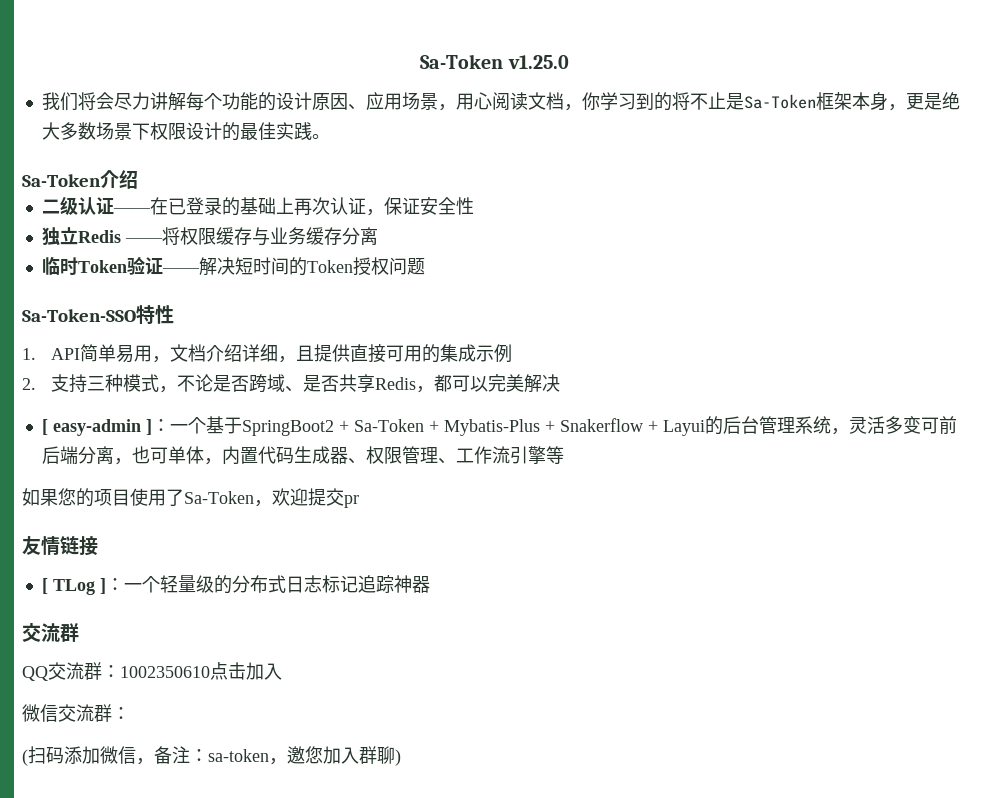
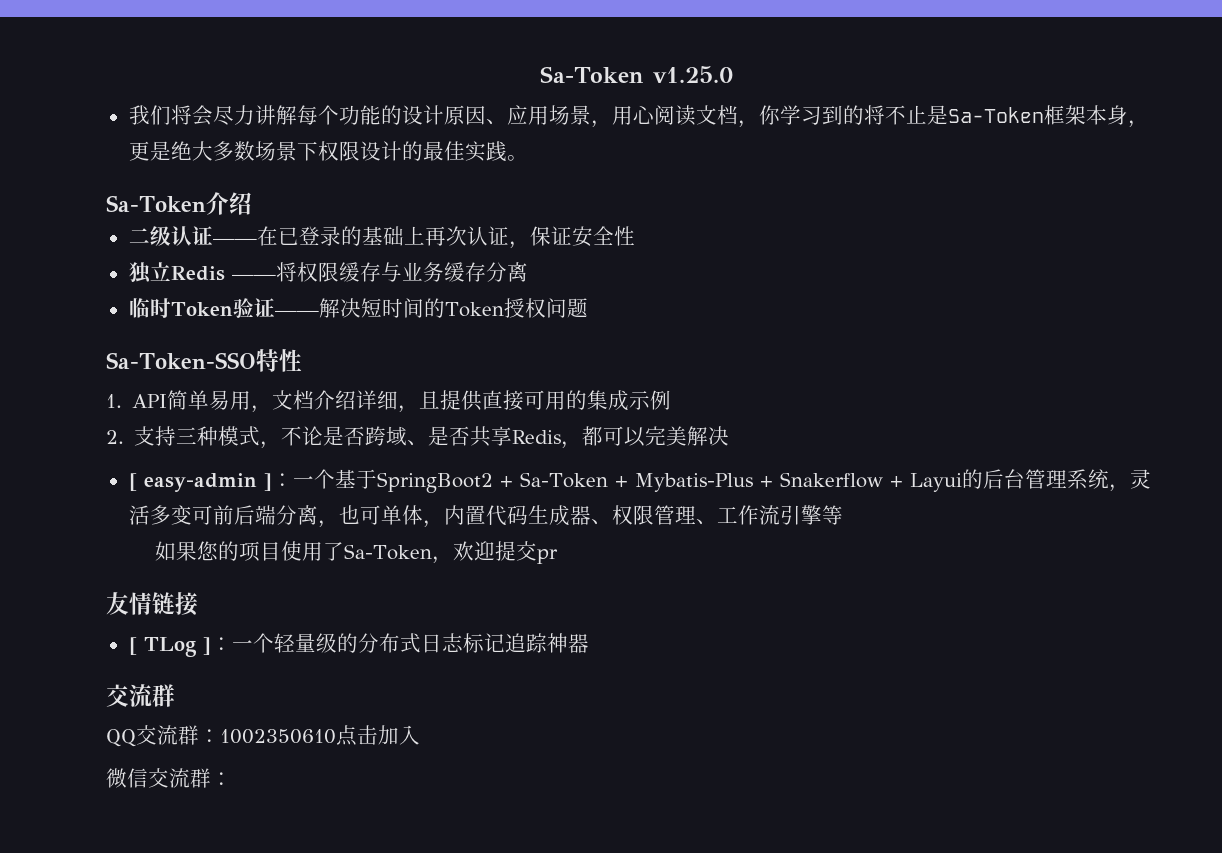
- (扫码添加微信，备注：sa-token，邀您加入群聊)

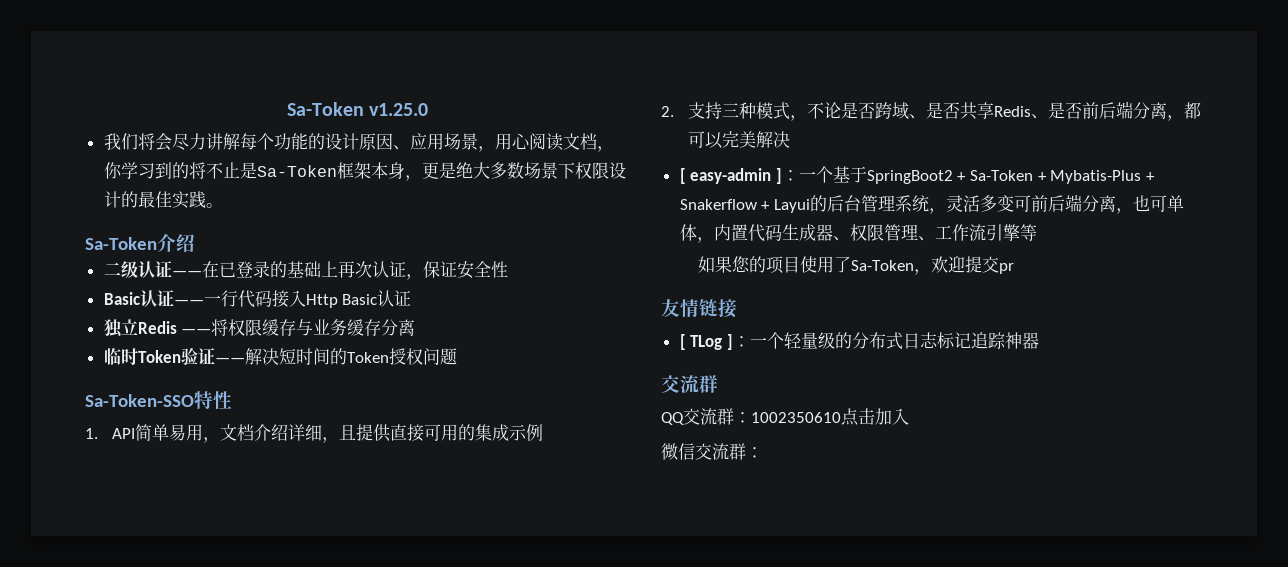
+ Basic认证——一行代码接入Http Basic认证
- 2.支持三种模式，不论是否跨域、是否共享Redis，都可以完美解决
+ 2.支持三种模式，不论是否跨域、是否共享Redis、是否前后端分离，都可以完美解决

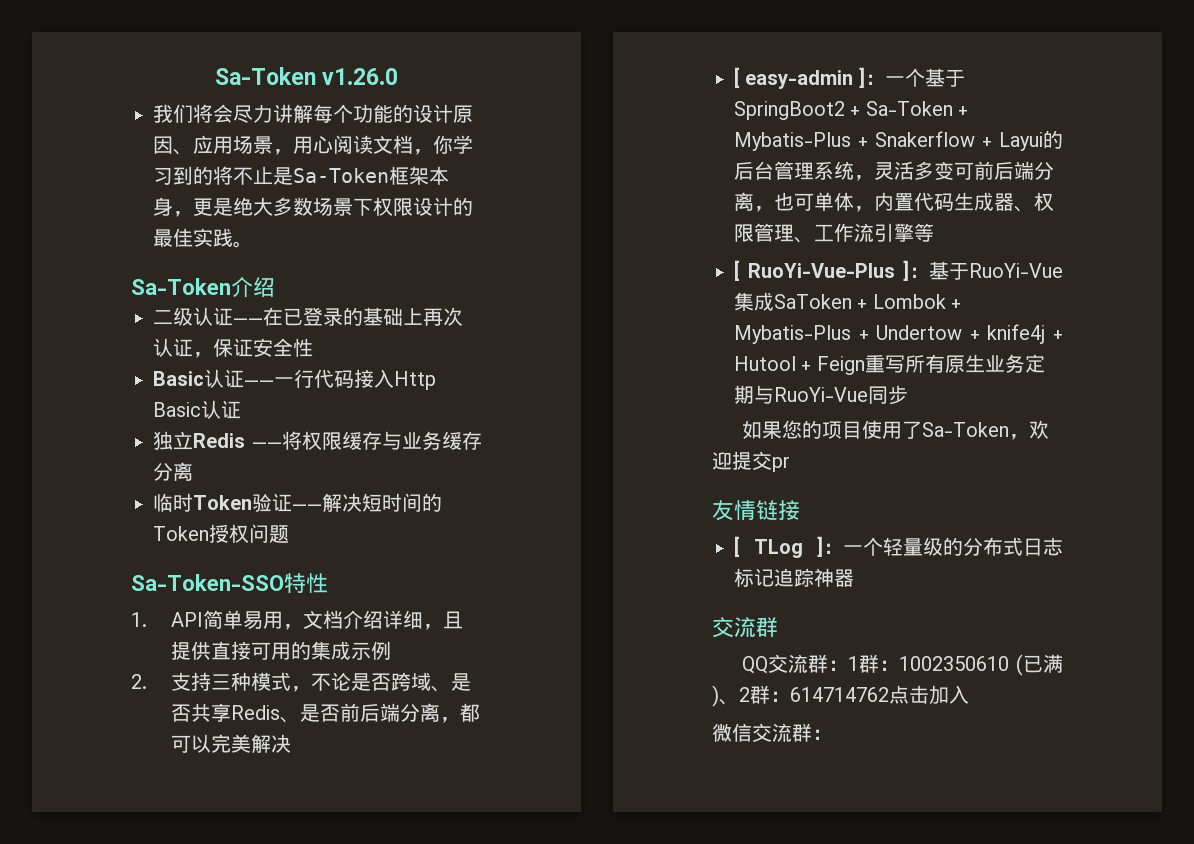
- Sa-Token v1.25.0
+ Sa-Token v1.26.0
+ [ RuoYi-Vue-Plus ]：基于RuoYi-Vue集成SaToken + Lombok + Mybatis-Plus + Undertow + knife4j + Hutool + Feign重写所有原生业务定期与RuoYi-Vue同步
- QQ交流群：1002350610点击加入
+ QQ交流群：1群：1002350610 (已满)、2群：614714762点击加入

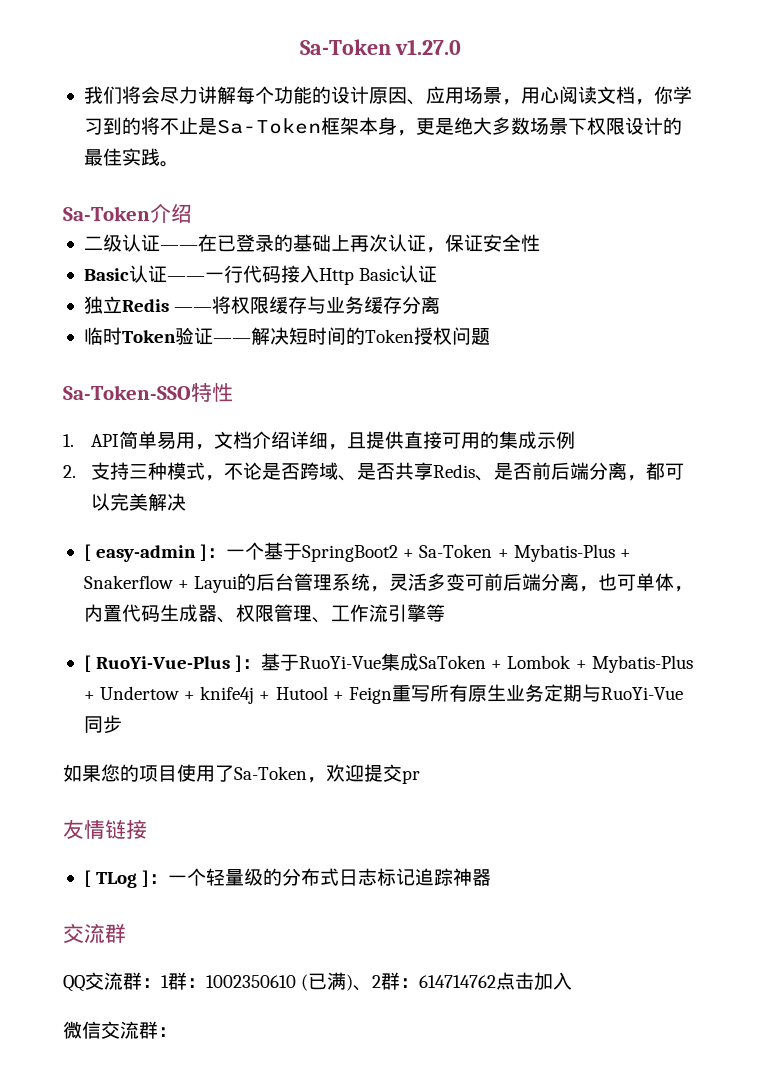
- Sa-Token v1.26.0
+ Sa-Token v1.27.0

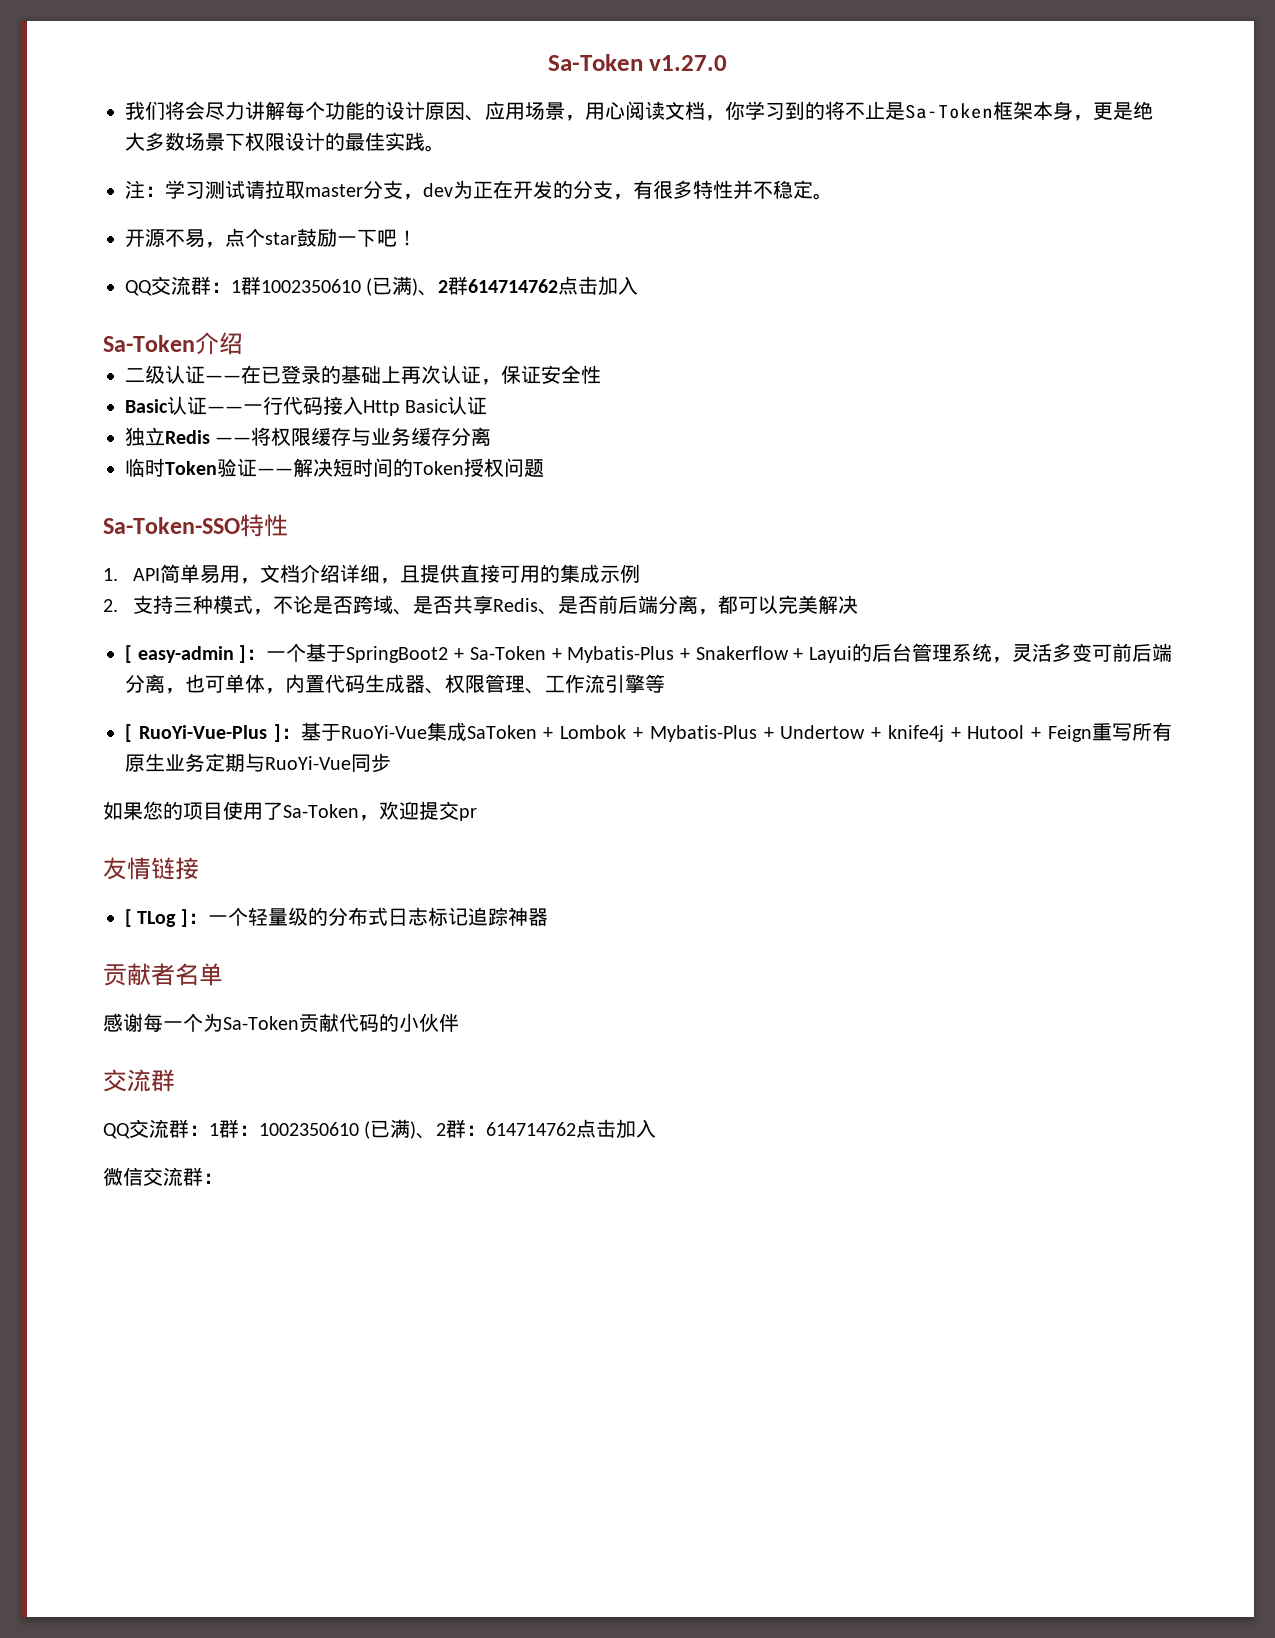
+ 注：学习测试请拉取master分支，dev为正在开发的分支，有很多特性并不稳定。
+ 开源不易，点个star鼓励一下吧！
+ QQ交流群：1群1002350610 (已满)、2群614714762点击加入
+ 贡献者名单
+ 感谢每一个为Sa-Token贡献代码的小伙伴

